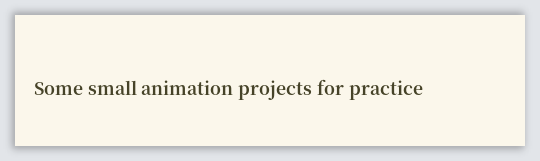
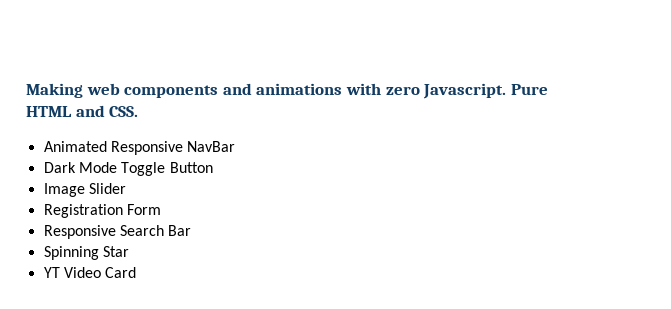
- Some small animation projects for practice
+ Making web components and animations with zero Javascript. Pure HTML and CSS.
+ Animated Responsive NavBar
+ Dark Mode Toggle Button
+ Image Slider
+ Registration Form
+ Responsive Search Bar
+ Spinning Star
+ YT Video Card

